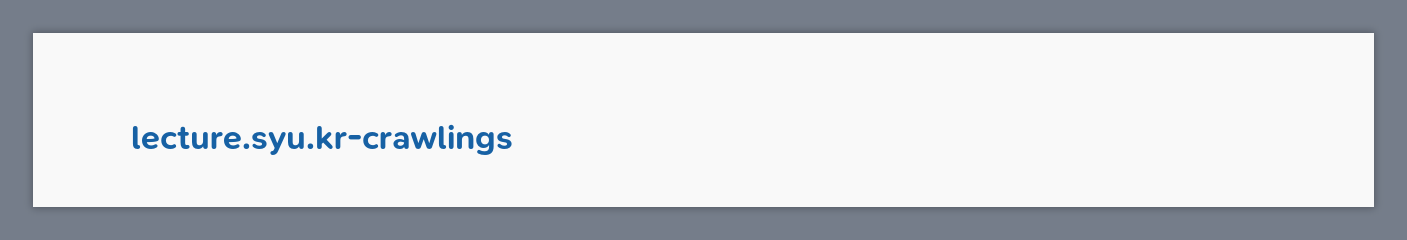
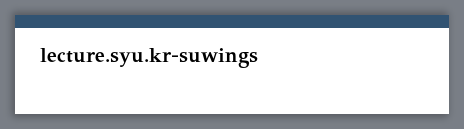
- lecture.syu.kr-crawlings
+ lecture.syu.kr-suwings

